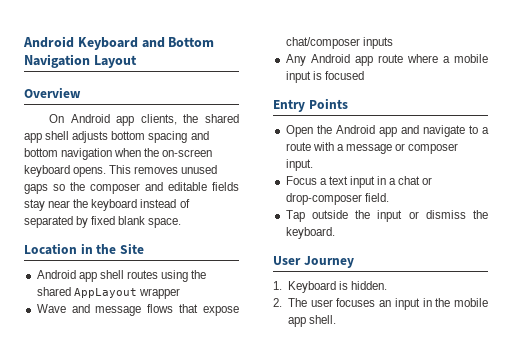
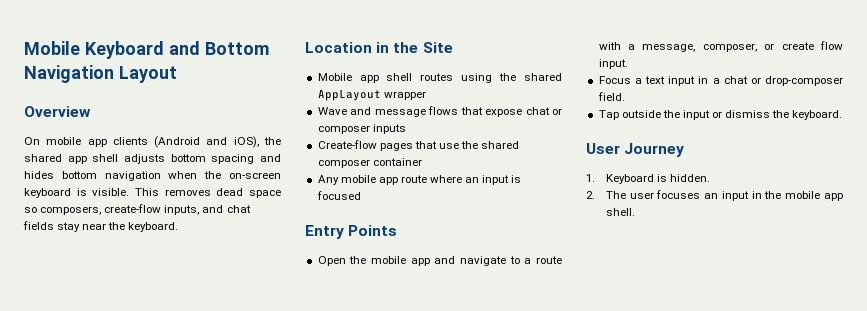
- Android Keyboard and Bottom Navigation Layout
+ Mobile Keyboard and Bottom Navigation Layout
- On Android app clients, the shared app shell adjusts bottom spacing and bottom navigation when the on-screen keyboard opens. This removes unused gaps so the composer and editable fields stay near the keyboard instead of separated by fixed blank space.
+ On mobile app clients (Android and iOS), the shared app shell adjusts bottom spacing and hides bottom navigation when the on-screen keyboard is visible. This removes dead space so composers, create-flow inputs, and chat fields stay near the keyboard.
- Android app shell routes using the shared AppLayout wrapper
+ Mobile app shell routes using the shared AppLayout wrapper
- Wave and message flows that expose chat/composer inputs
+ Wave and message flows that expose chat or composer inputs
+ Create-flow pages that use the shared composer container
- Any Android app route where a mobile input is focused
+ Any mobile app route where an input is focused
- Open the Android app and navigate to a route with a message or composer input.
+ Open the mobile app and navigate to a route with a message, composer, or create flow input.

